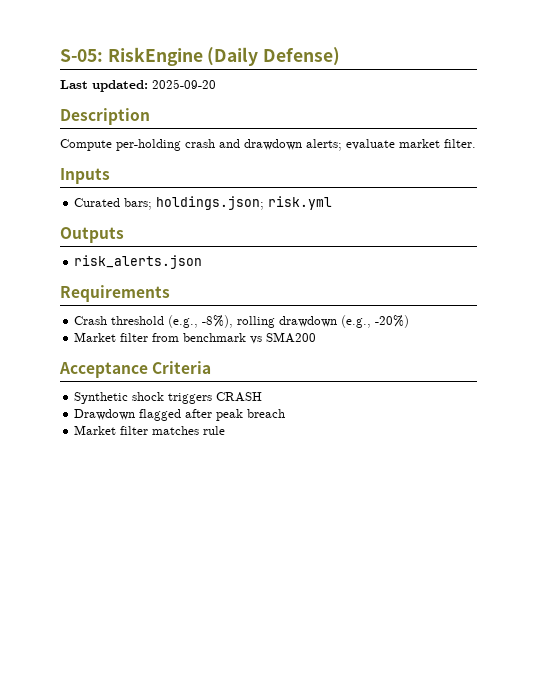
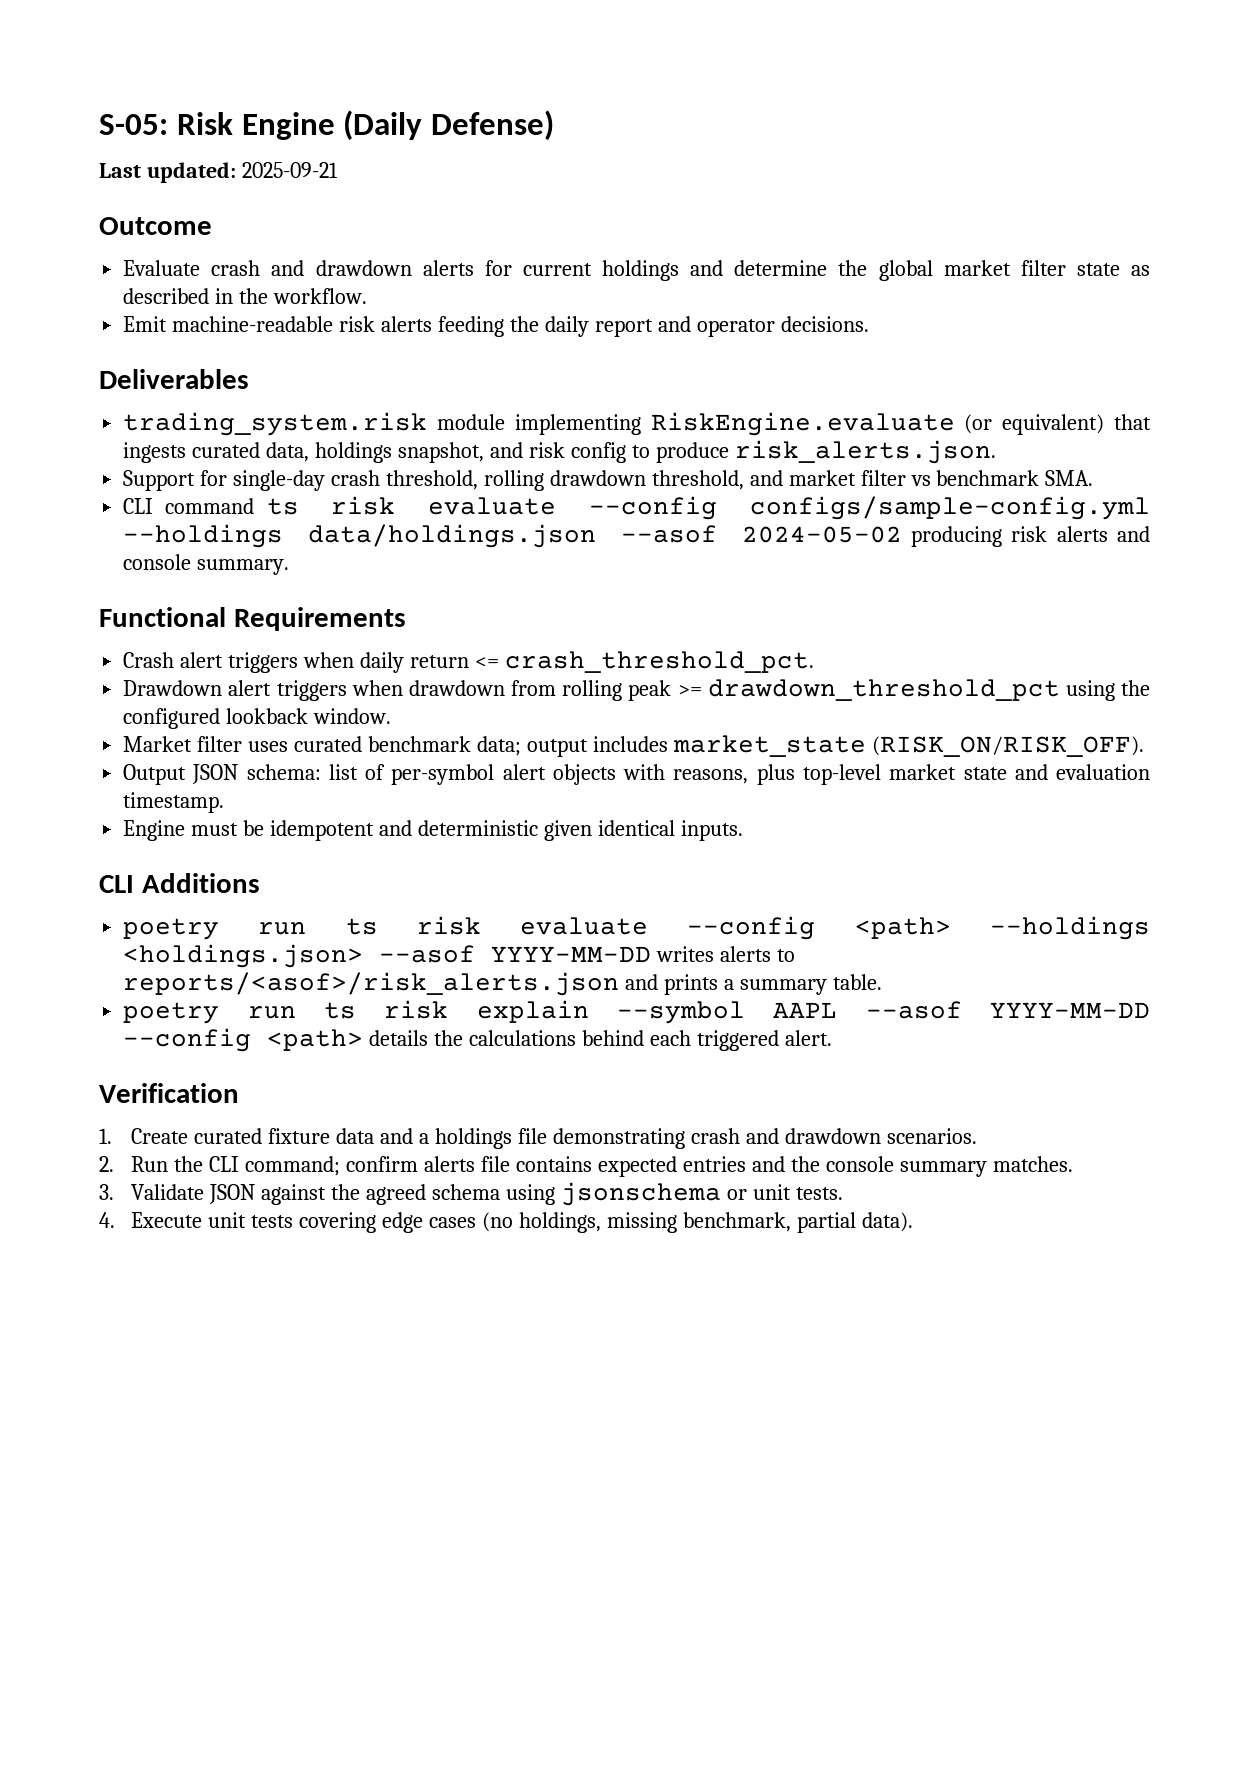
- S-05: RiskEngine (Daily Defense)
+ S-05: Risk Engine (Daily Defense)
- Last updated: 2025-09-20
- Description
- Compute per-holding crash and drawdown alerts; evaluate market filter.
- Inputs
- Curated bars; holdings.json; risk.yml
- Outputs
- risk_alerts.json
- Requirements
- Crash threshold (e.g., -8%), rolling drawdown (e.g., -20%)
- Market filter from benchmark vs SMA200
- Acceptance Criteria
- Synthetic shock triggers CRASH
- Drawdown flagged after peak breach
- Market filter matches rule
+ Last updated: 2025-09-21
+ Outcome
+ Evaluate crash and drawdown alerts for current holdings and determine the global market filter state as described in the workflow.
+ Emit machine-readable risk alerts feeding the daily report and operator decisions.
+ Deliverables
+ trading_system.risk module implementing RiskEngine.evaluate (or equivalent) that ingests curated data, holdings snapshot, and risk config to produce risk_alerts.json.
+ Support for single-day crash threshold, rolling drawdown threshold, and market filter vs benchmark SMA.
+ CLI command ts risk evaluate --config configs/sample-config.yml --holdings data/holdings.json --asof 2024-05-02 producing risk alerts and console summary.
+ Functional Requirements
+ Crash alert triggers when daily return <= crash_threshold_pct.
+ Drawdown alert triggers when drawdown from rolling peak >= drawdown_threshold_pct using the configured lookback window.
+ Market filter uses curated benchmark data; output includes market_state (RISK_ON/RISK_OFF).
+ Output JSON schema: list of per-symbol alert objects with reasons, plus top-level market state and evaluation timestamp.
+ Engine must be idempotent and deterministic given identical inputs.
+ CLI Additions
+ poetry run ts risk evaluate --config <path> --holdings <holdings.json> --asof YYYY-MM-DD writes alerts to reports/<asof>/risk_alerts.json and prints a summary table.
+ poetry run ts risk explain --symbol AAPL --asof YYYY-MM-DD --config <path> details the calculations behind each triggered alert.
+ Verification
+ 1. Create curated fixture data and a holdings file demonstrating crash and drawdown scenarios.
+ 2. Run the CLI command; confirm alerts file contains expected entries and the console summary matches.
+ 3. Validate JSON against the agreed schema using jsonschema or unit tests.
+ 4. Execute unit tests covering edge cases (no holdings, missing benchmark, partial data).

